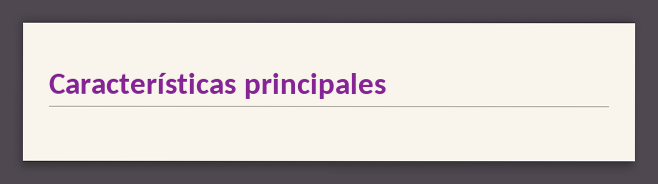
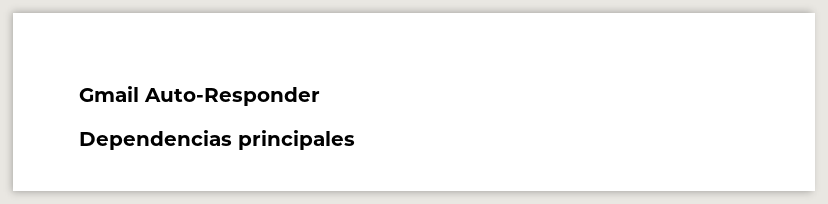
- Características principales
+ Gmail Auto-Responder
+ Dependencias principales

